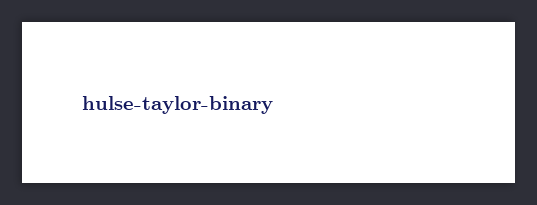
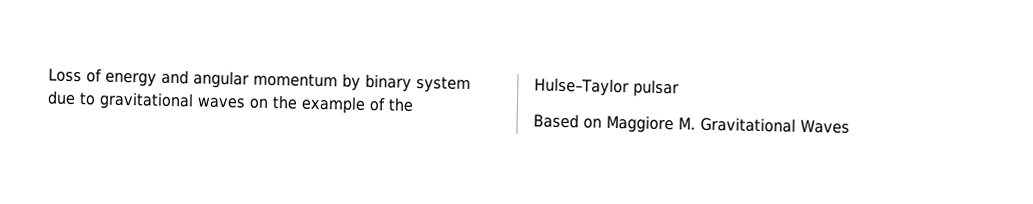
- hulse-taylor-binary
+ Loss of energy and angular momentum by binary system due to gravitational waves on the example of the Hulse–Taylor pulsar
+ Based on Maggiore M. Gravitational Waves

